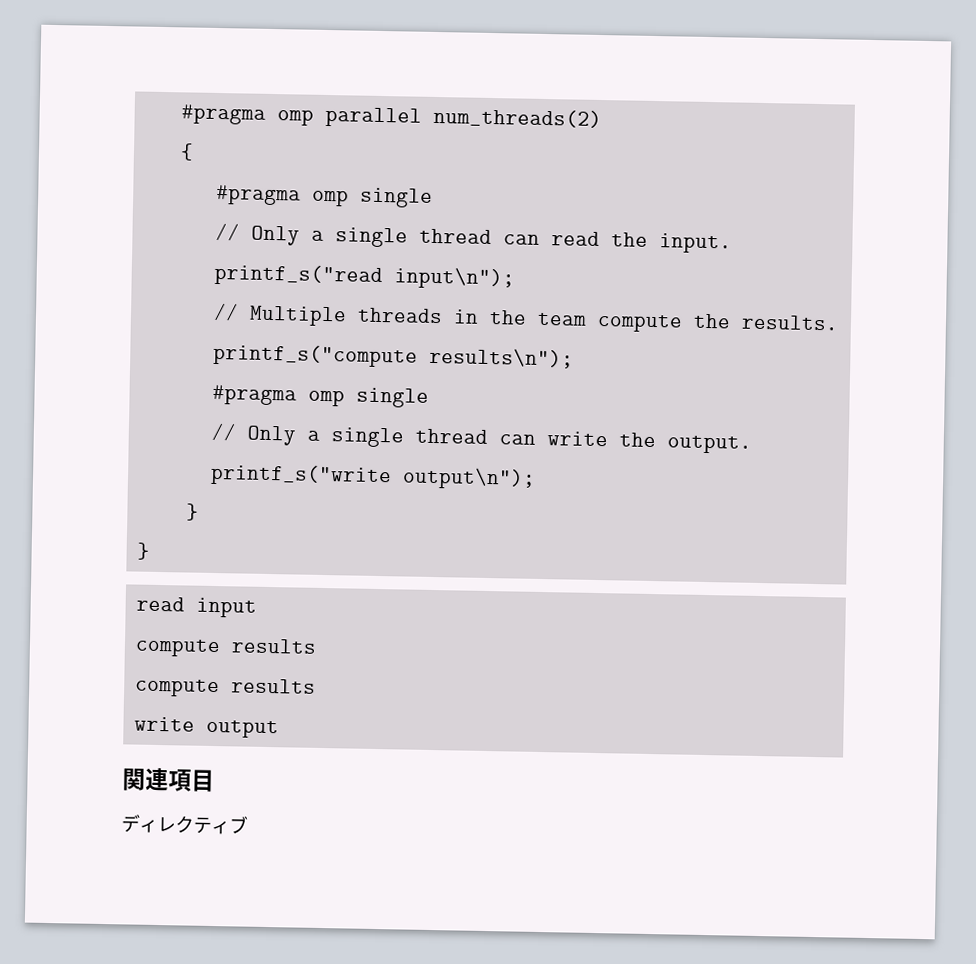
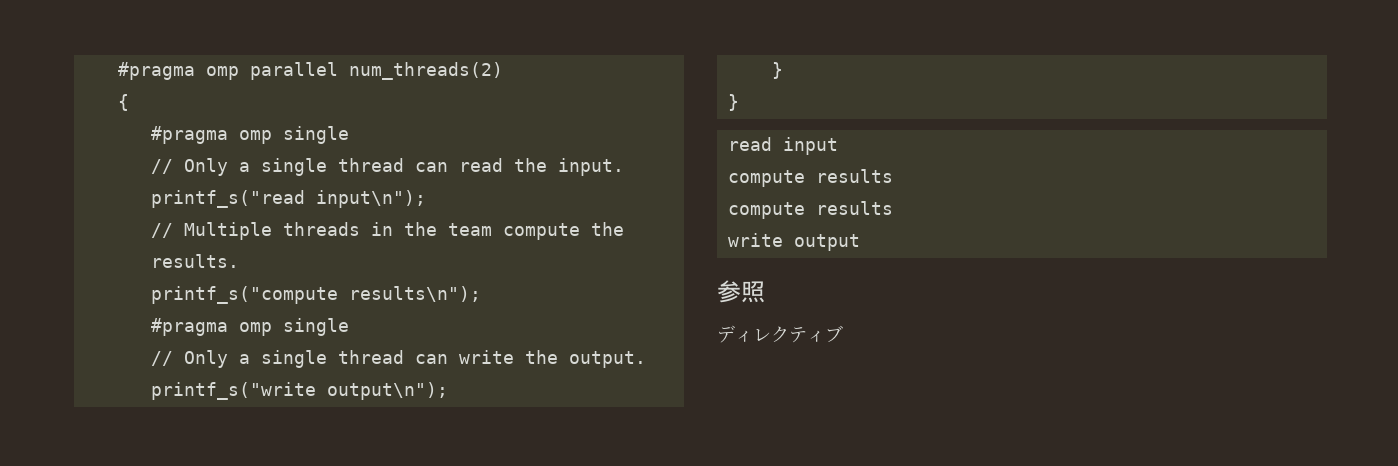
- 関連項目
+ 参照

